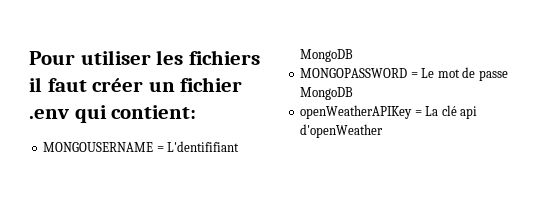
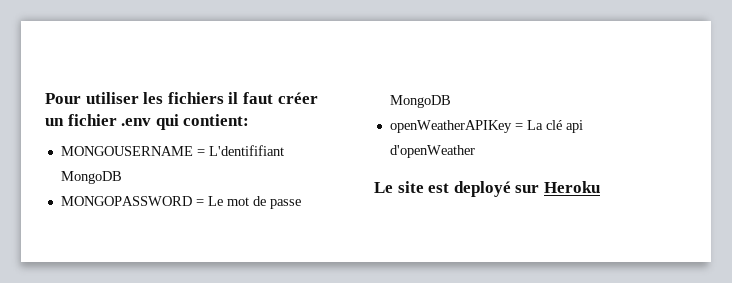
+ Le site est deployé sur Heroku

